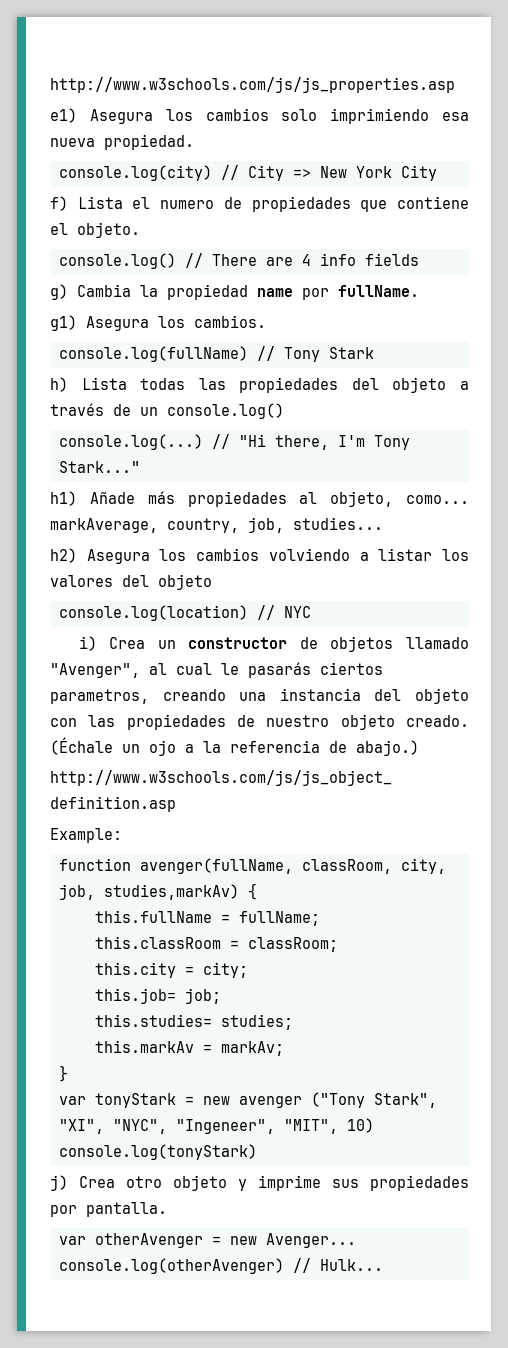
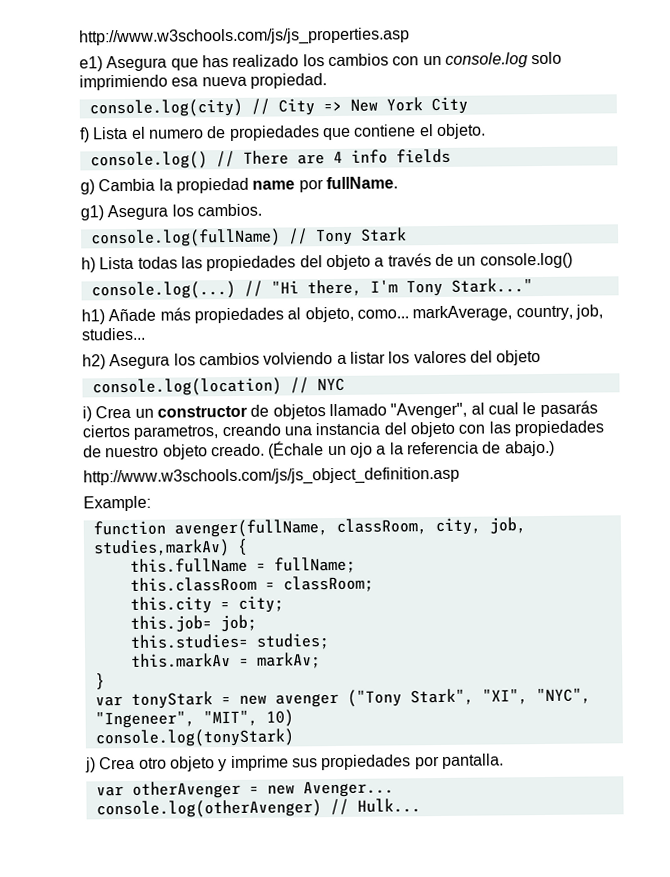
- e1) Asegura los cambios solo imprimiendo esa nueva propiedad.
+ e1) Asegura que has realizado los cambios con un console.log solo imprimiendo esa nueva propiedad.

